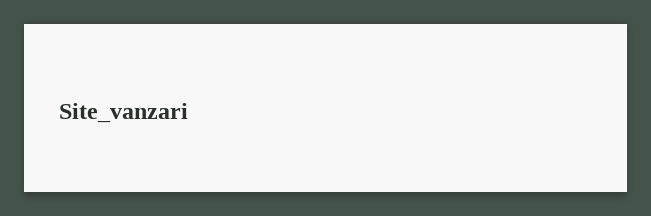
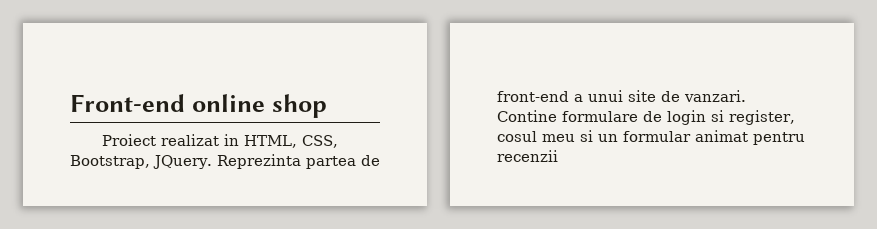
- Site_vanzari
+ Front-end online shop
+ Proiect realizat in HTML, CSS, Bootstrap, JQuery. Reprezinta partea de front-end a unui site de vanzari. Contine formulare de login si register, cosul meu si un formular animat pentru recenzii

